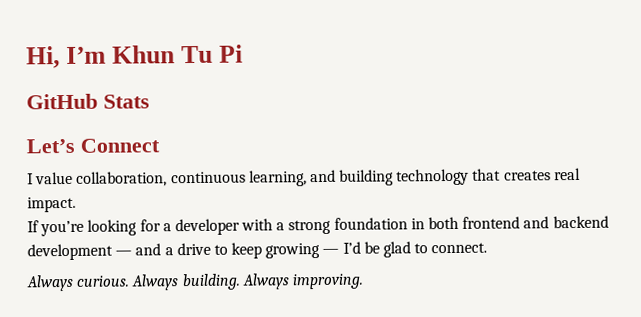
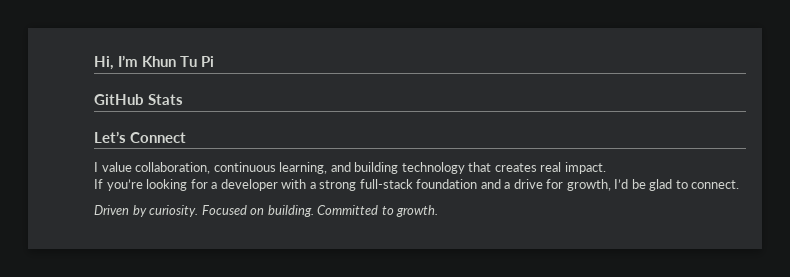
- If you’re looking for a developer with a strong foundation in both frontend and backend development — and a drive to keep growing — I’d be glad to connect.
+ If you’re looking for a developer with a strong full-stack foundation and a drive for growth, I’d be glad to connect.
- Always curious. Always building. Always improving.
+ Driven by curiosity. Focused on building. Committed to growth.

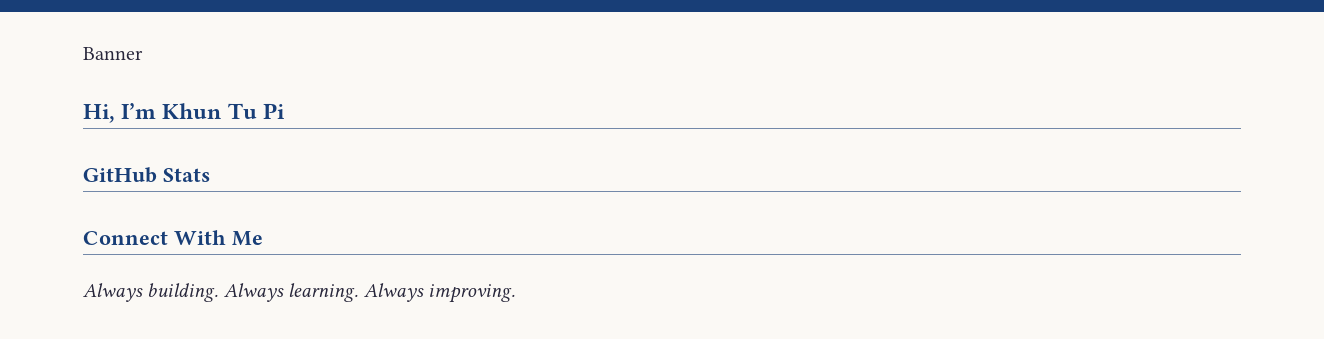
+ Banner
- Let’s Connect
- I value collaboration, continuous learning, and building technology that creates real impact.
- If you’re looking for a developer with a strong full-stack foundation and a drive for growth, I’d be glad to connect.
- Driven by curiosity. Focused on building. Committed to growth.
+ Connect With Me
+ Always building. Always learning. Always improving.

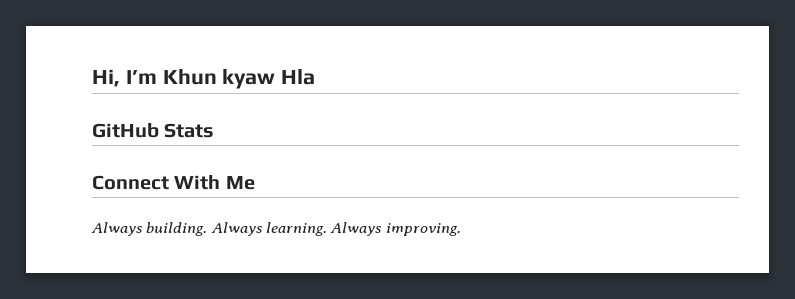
- Banner
- Hi, I’m Khun Tu Pi
+ Hi, I’m Khun kyaw Hla

